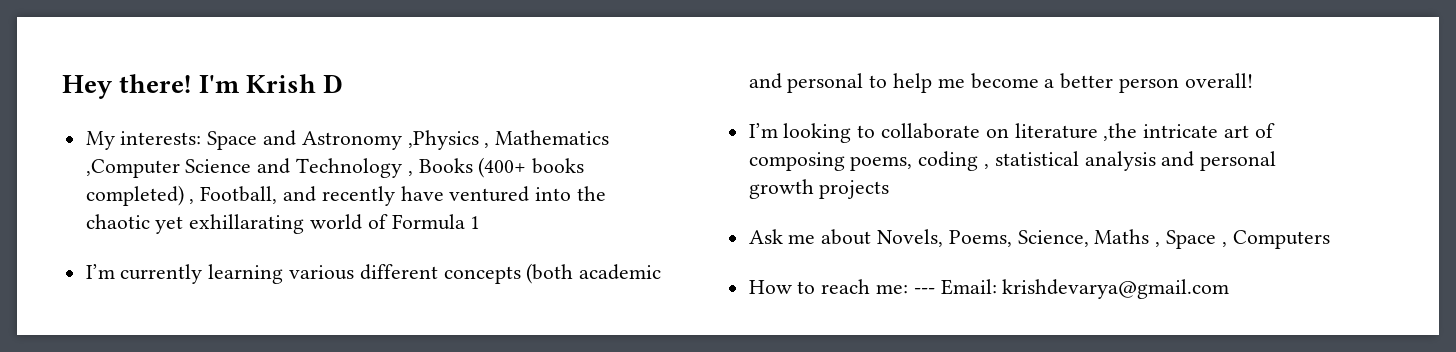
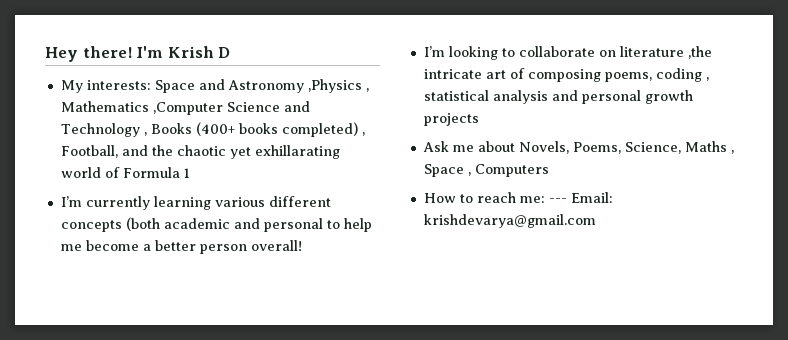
- My interests: Space and Astronomy ,Physics , Mathematics ,Computer Science and Technology , Books (400+ books completed) , Football, and recently have ventured into the chaotic yet exhillarating world of Formula 1
+ My interests: Space and Astronomy ,Physics , Mathematics ,Computer Science and Technology , Books (400+ books completed) , Football, and the chaotic yet exhillarating world of Formula 1

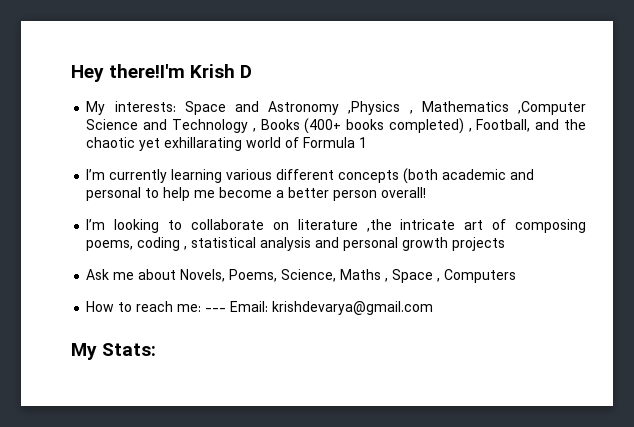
- Hey there! I'm Krish D
+ Hey there!I'm Krish D
+ My Stats:

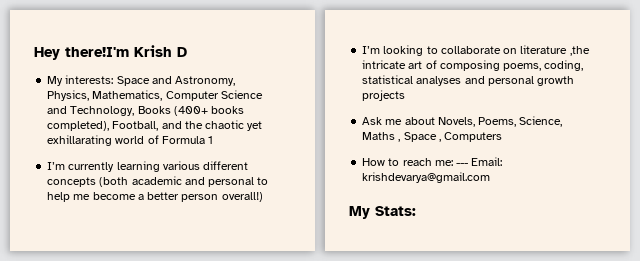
- My interests: Space and Astronomy ,Physics , Mathematics ,Computer Science and Technology , Books (400+ books completed) , Football, and the chaotic yet exhillarating world of Formula 1
+ My interests: Space and Astronomy, Physics, Mathematics, Computer Science and Technology, Books (400+ books completed), Football, and the chaotic yet exhillarating world of Formula 1
- I’m currently learning various different concepts (both academic and personal to help me become a better person overall!
+ I’m currently learning various different concepts (both academic and personal to help me become a better person overall!)
- I’m looking to collaborate on literature ,the intricate art of composing poems, coding , statistical analysis and personal growth projects
+ I’m looking to collaborate on literature ,the intricate art of composing poems, coding, statistical analyses and personal growth projects

